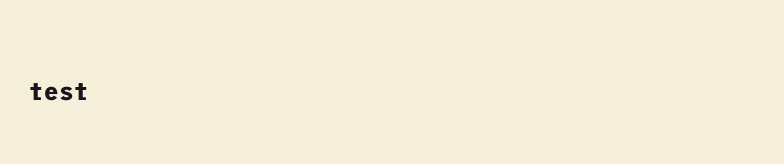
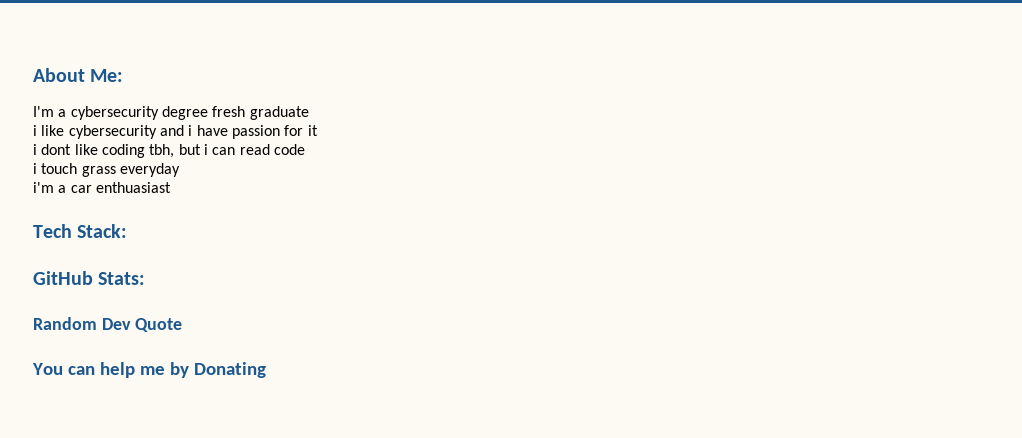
- test
+ About Me:
+ I'm a cybersecurity degree fresh graduate
+ i like cybersecurity and i have passion for it
+ i dont like coding tbh, but i can read code
+ i touch grass everyday
+ i'm a car enthuasiast
+ Tech Stack:
+ GitHub Stats:
+ Random Dev Quote
+ You can help me by Donating

